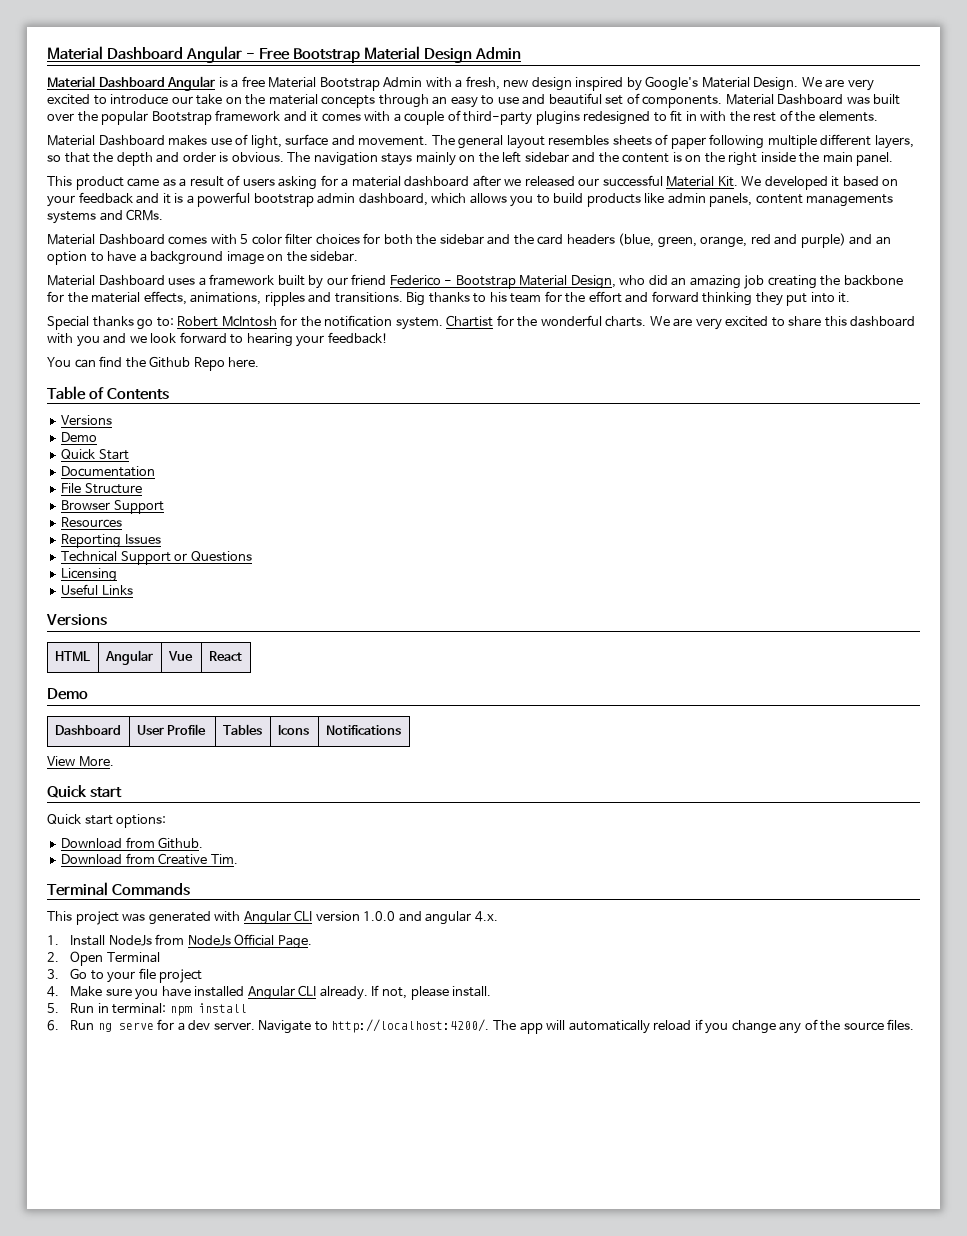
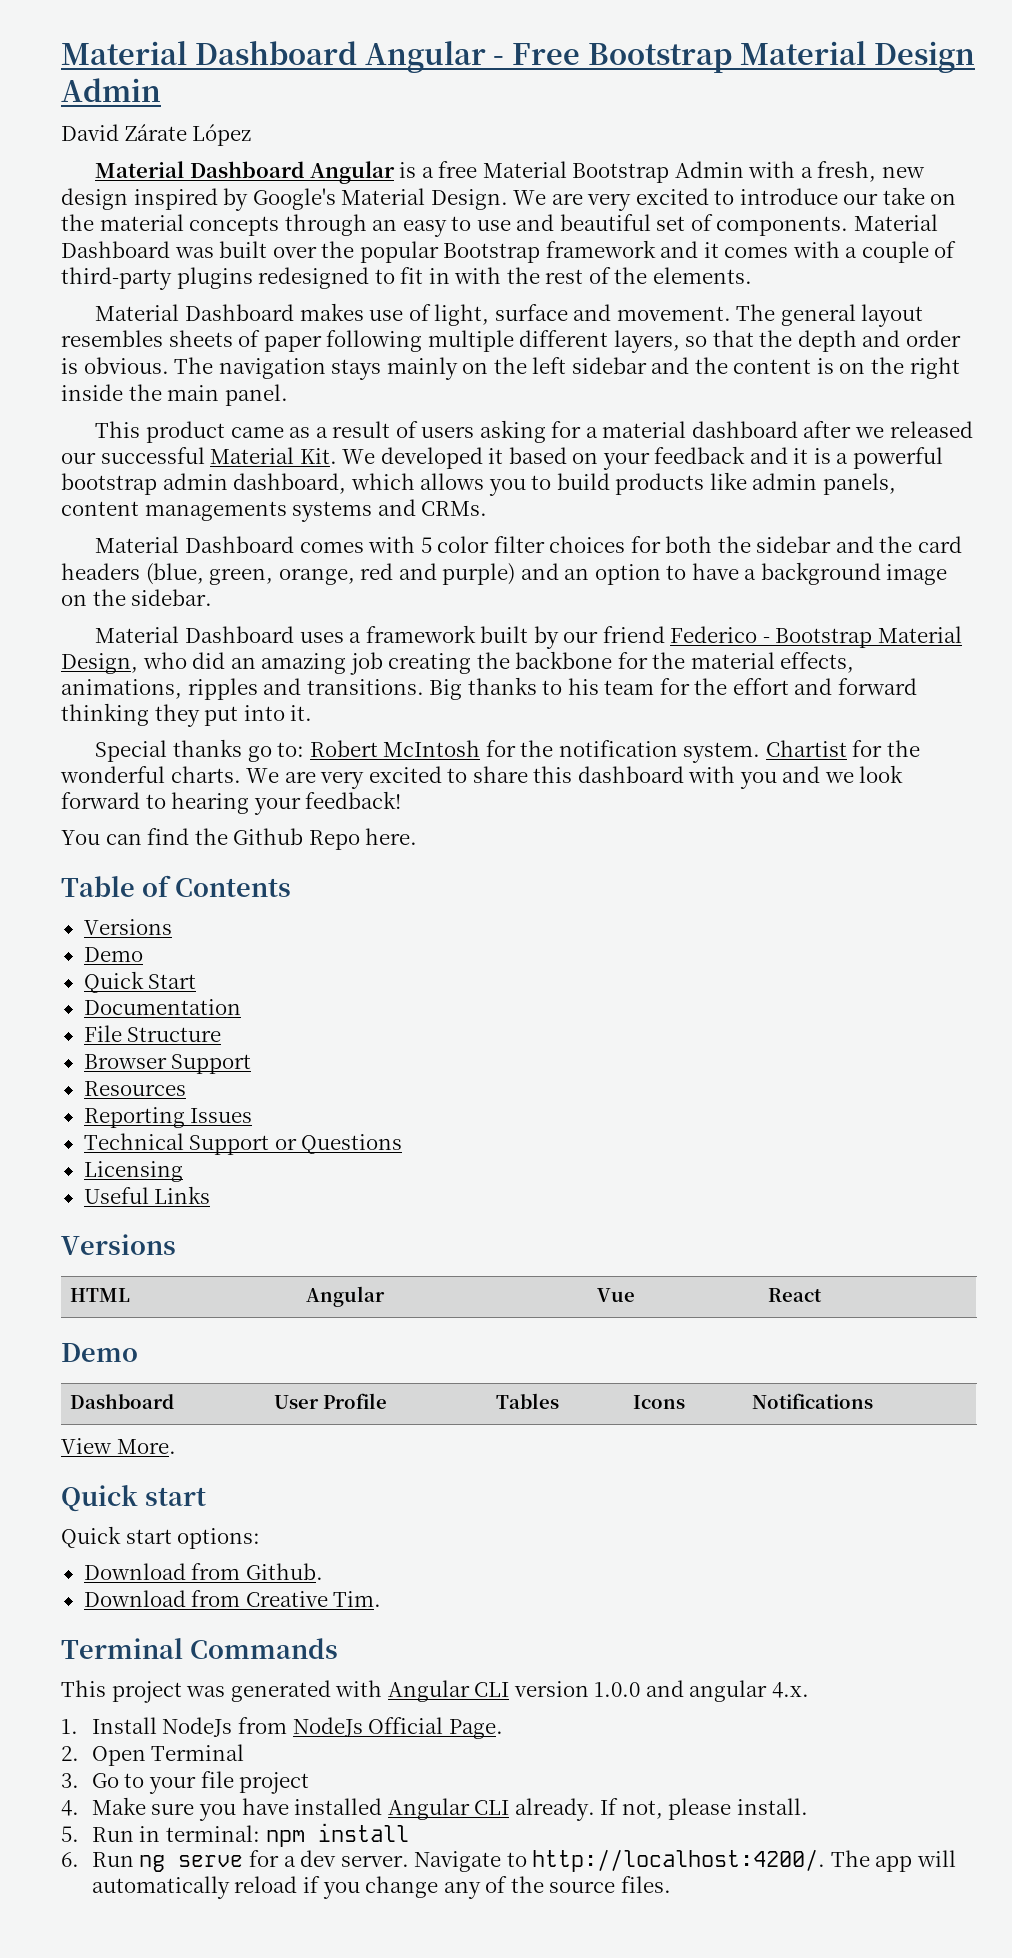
+ David Zárate López

